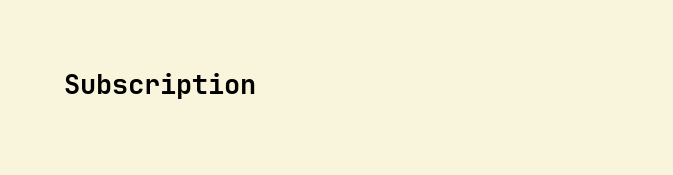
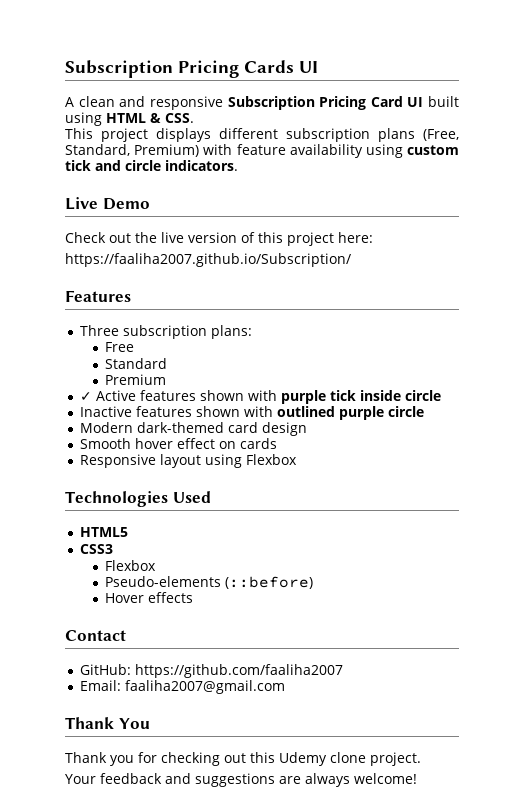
- Subscription
+ Subscription Pricing Cards UI
+ A clean and responsive Subscription Pricing Card UI built using HTML & CSS.
+ This project displays different subscription plans (Free, Standard, Premium) with feature availability using custom tick and circle indicators.
+ Live Demo
+ Check out the live version of this project here:
+ https://faaliha2007.github.io/Subscription/
+ Features
+ Three subscription plans:
+ Free
+ Standard
+ Premium
+ ✓ Active features shown with purple tick inside circle
+ Inactive features shown with outlined purple circle
+ Modern dark-themed card design
+ Smooth hover effect on cards
+ Responsive layout using Flexbox
+ Technologies Used
+ HTML5
+ CSS3
+ Flexbox
+ Pseudo-elements (::before)
+ Hover effects
+ Contact
+ GitHub: https://github.com/faaliha2007
+ Email: faaliha2007@gmail.com
+ Thank You
+ Thank you for checking out this Udemy clone project.
+ Your feedback and suggestions are always welcome!

